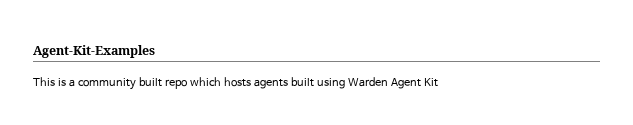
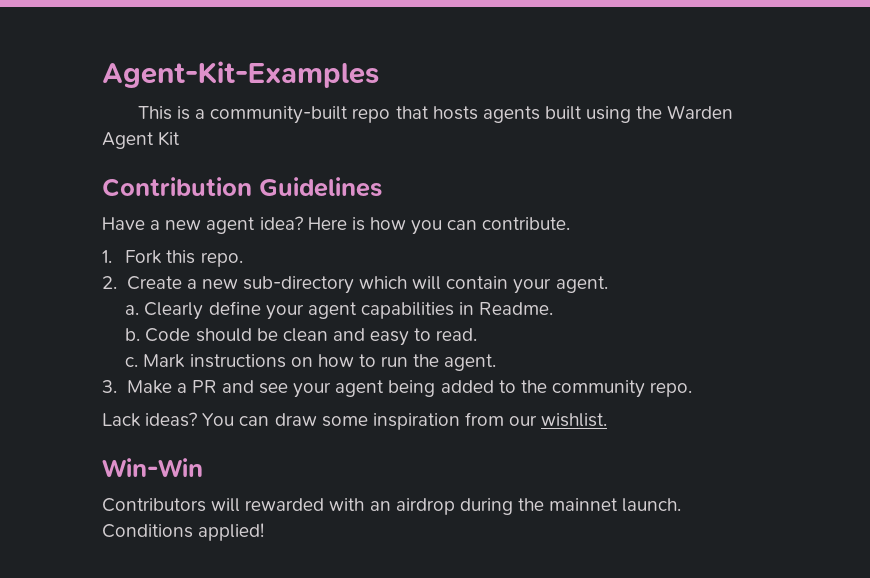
- This is a community built repo which hosts agents built using Warden Agent Kit
+ This is a community-built repo that hosts agents built using the Warden Agent Kit
+ Contribution Guidelines
+ Have a new agent idea? Here is how you can contribute.
+ 1. Fork this repo.
+ 2. Create a new sub-directory which will contain your agent.
+ a. Clearly define your agent capabilities in Readme.
+ b. Code should be clean and easy to read.
+ c. Mark instructions on how to run the agent.
+ 3. Make a PR and see your agent being added to the community repo.
+ Lack ideas? You can draw some inspiration from our wishlist.
+ Win-Win
+ Contributors will rewarded with an airdrop during the mainnet launch. Conditions applied!

